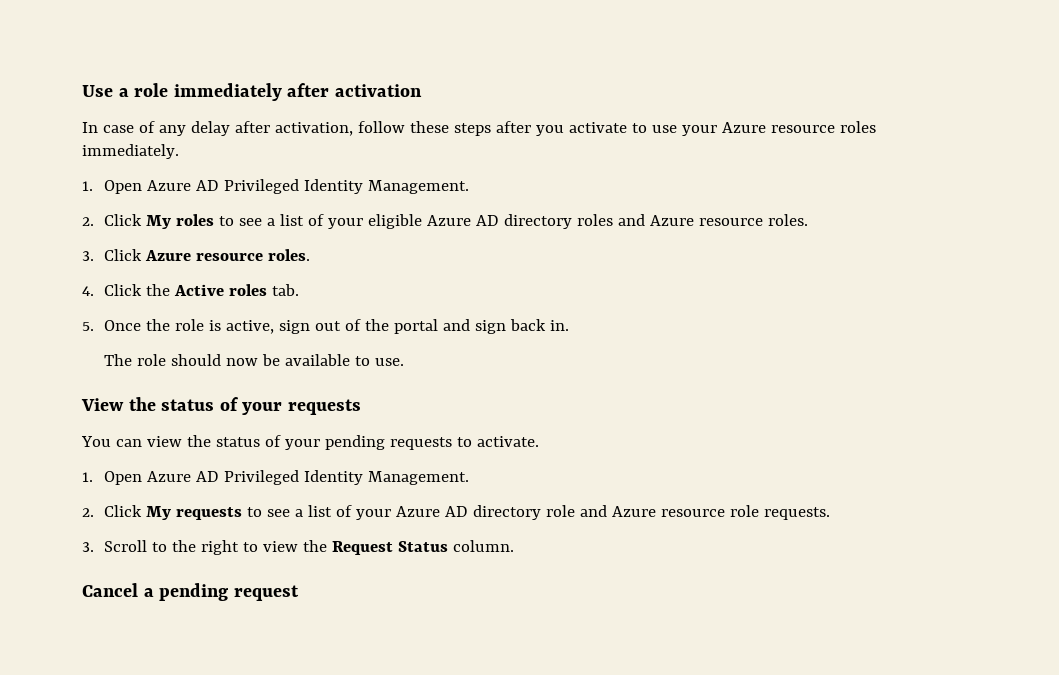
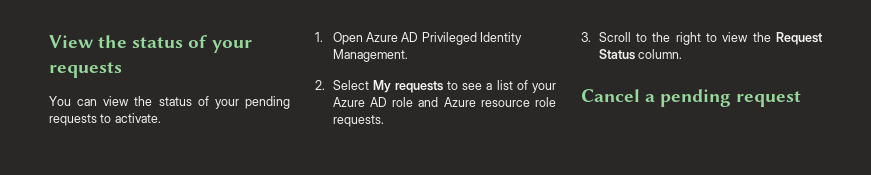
- Use a role immediately after activation
- In case of any delay after activation, follow these steps after you activate to use your Azure resource roles immediately.
- 1. Open Azure AD Privileged Identity Management.
- 2. Click My roles to see a list of your eligible Azure AD directory roles and Azure resource roles.
- 3. Click Azure resource roles.
- 4. Click the Active roles tab.
- 5. Once the role is active, sign out of the portal and sign back in.
- The role should now be available to use.
- 2. Click My requests to see a list of your Azure AD directory role and Azure resource role requests.
+ 2. Select My requests to see a list of your Azure AD role and Azure resource role requests.

